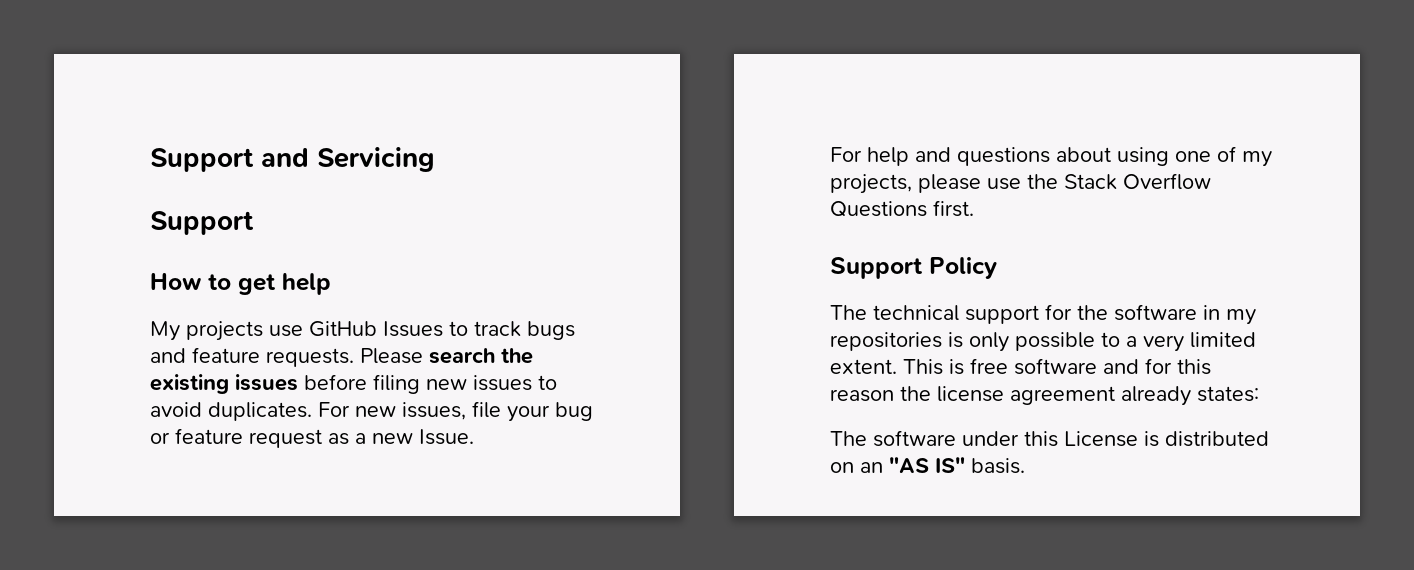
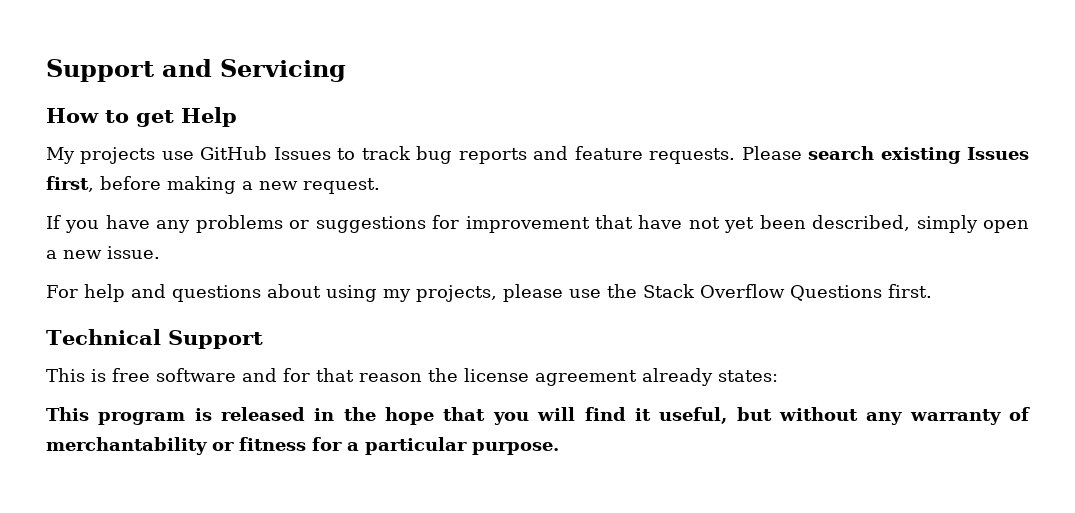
  Support and Servicing
- Support
- How to get help
+ How to get Help
- My projects use GitHub Issues to track bugs and feature requests.
+ My projects use GitHub Issues to track bug reports and feature requests.
- Please search the existing issues before filing new issues to avoid duplicates. For new issues, file your bug or feature request as a new Issue.
+ Please search existing Issues first, before making a new request.
+ If you have any problems or suggestions for improvement that have not yet been described, simply open a new issue.
- For help and questions about using one of my projects, please use the Stack Overflow Questions first.
+ For help and questions about using my projects, please use the Stack Overflow Questions first.
- Support Policy
- The technical support for the software in my repositories is only possible to a very limited extent. This is free software and for this reason the license agreement already states:
+ Technical Support
+ This is free software and for that reason the license agreement already states:
- The software under this License is distributed on an "AS IS" basis.
+ This program is released in the hope that you will find it useful, but without any warranty of merchantability or fitness for a particular purpose.

